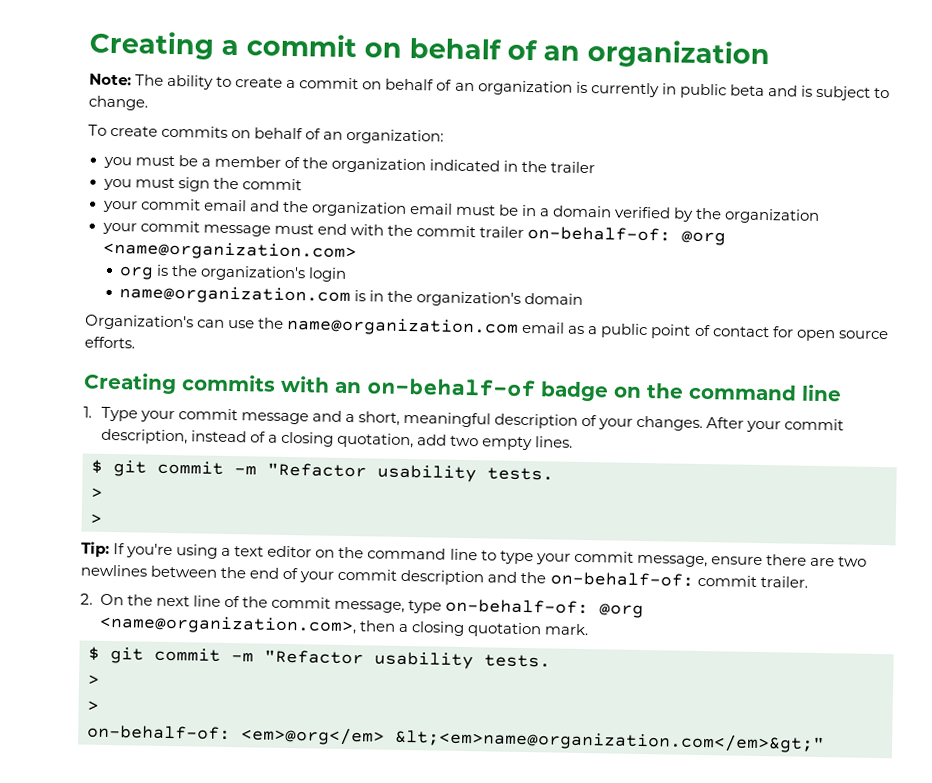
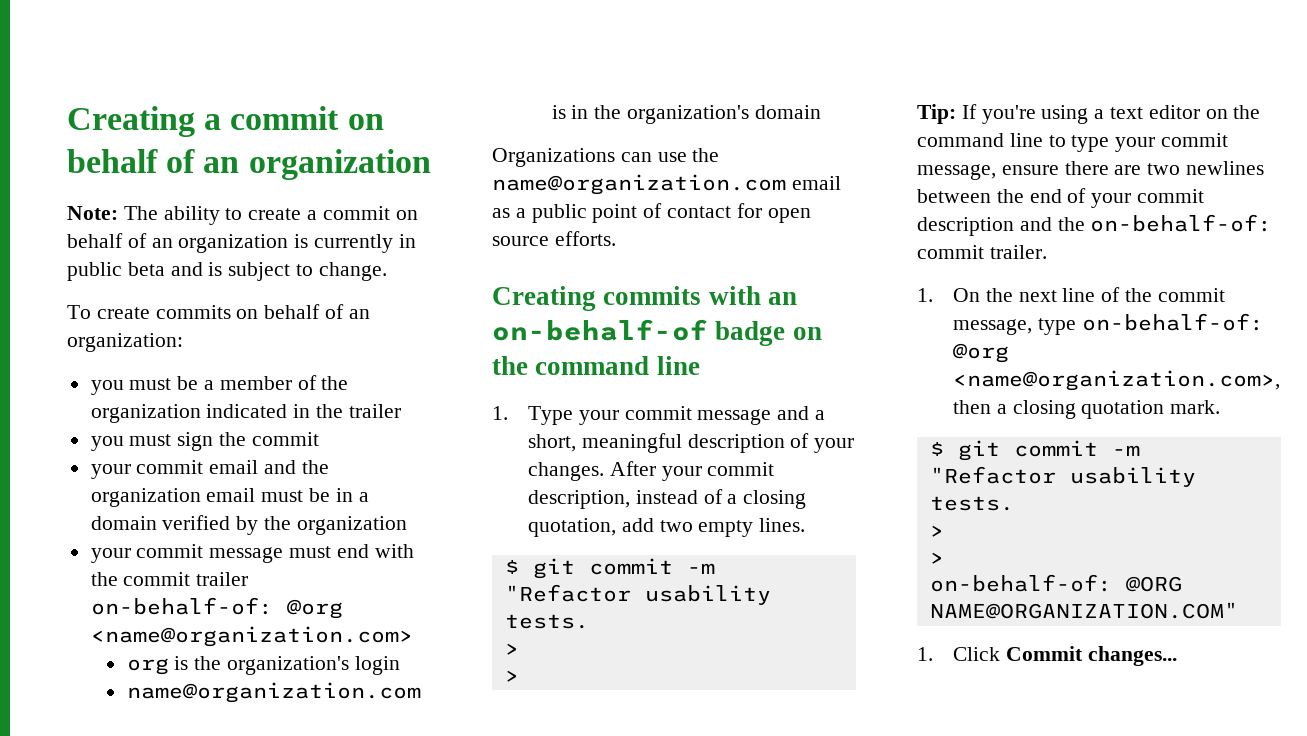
- Organization's can use the name@organization.com email as a public point of contact for open source efforts.
+ Organizations can use the name@organization.com email as a public point of contact for open source efforts.
- 2. On the next line of the commit message, type on-behalf-of: @org <name@organization.com>, then a closing quotation mark.
+ 1. On the next line of the commit message, type on-behalf-of: @org <name@organization.com>, then a closing quotation mark.
- on-behalf-of: <em>@org</em> &lt;<em>name@organization.com</em>&gt;"
+ on-behalf-of: @ORG NAME@ORGANIZATION.COM"
+ 1. Click Commit changes...

